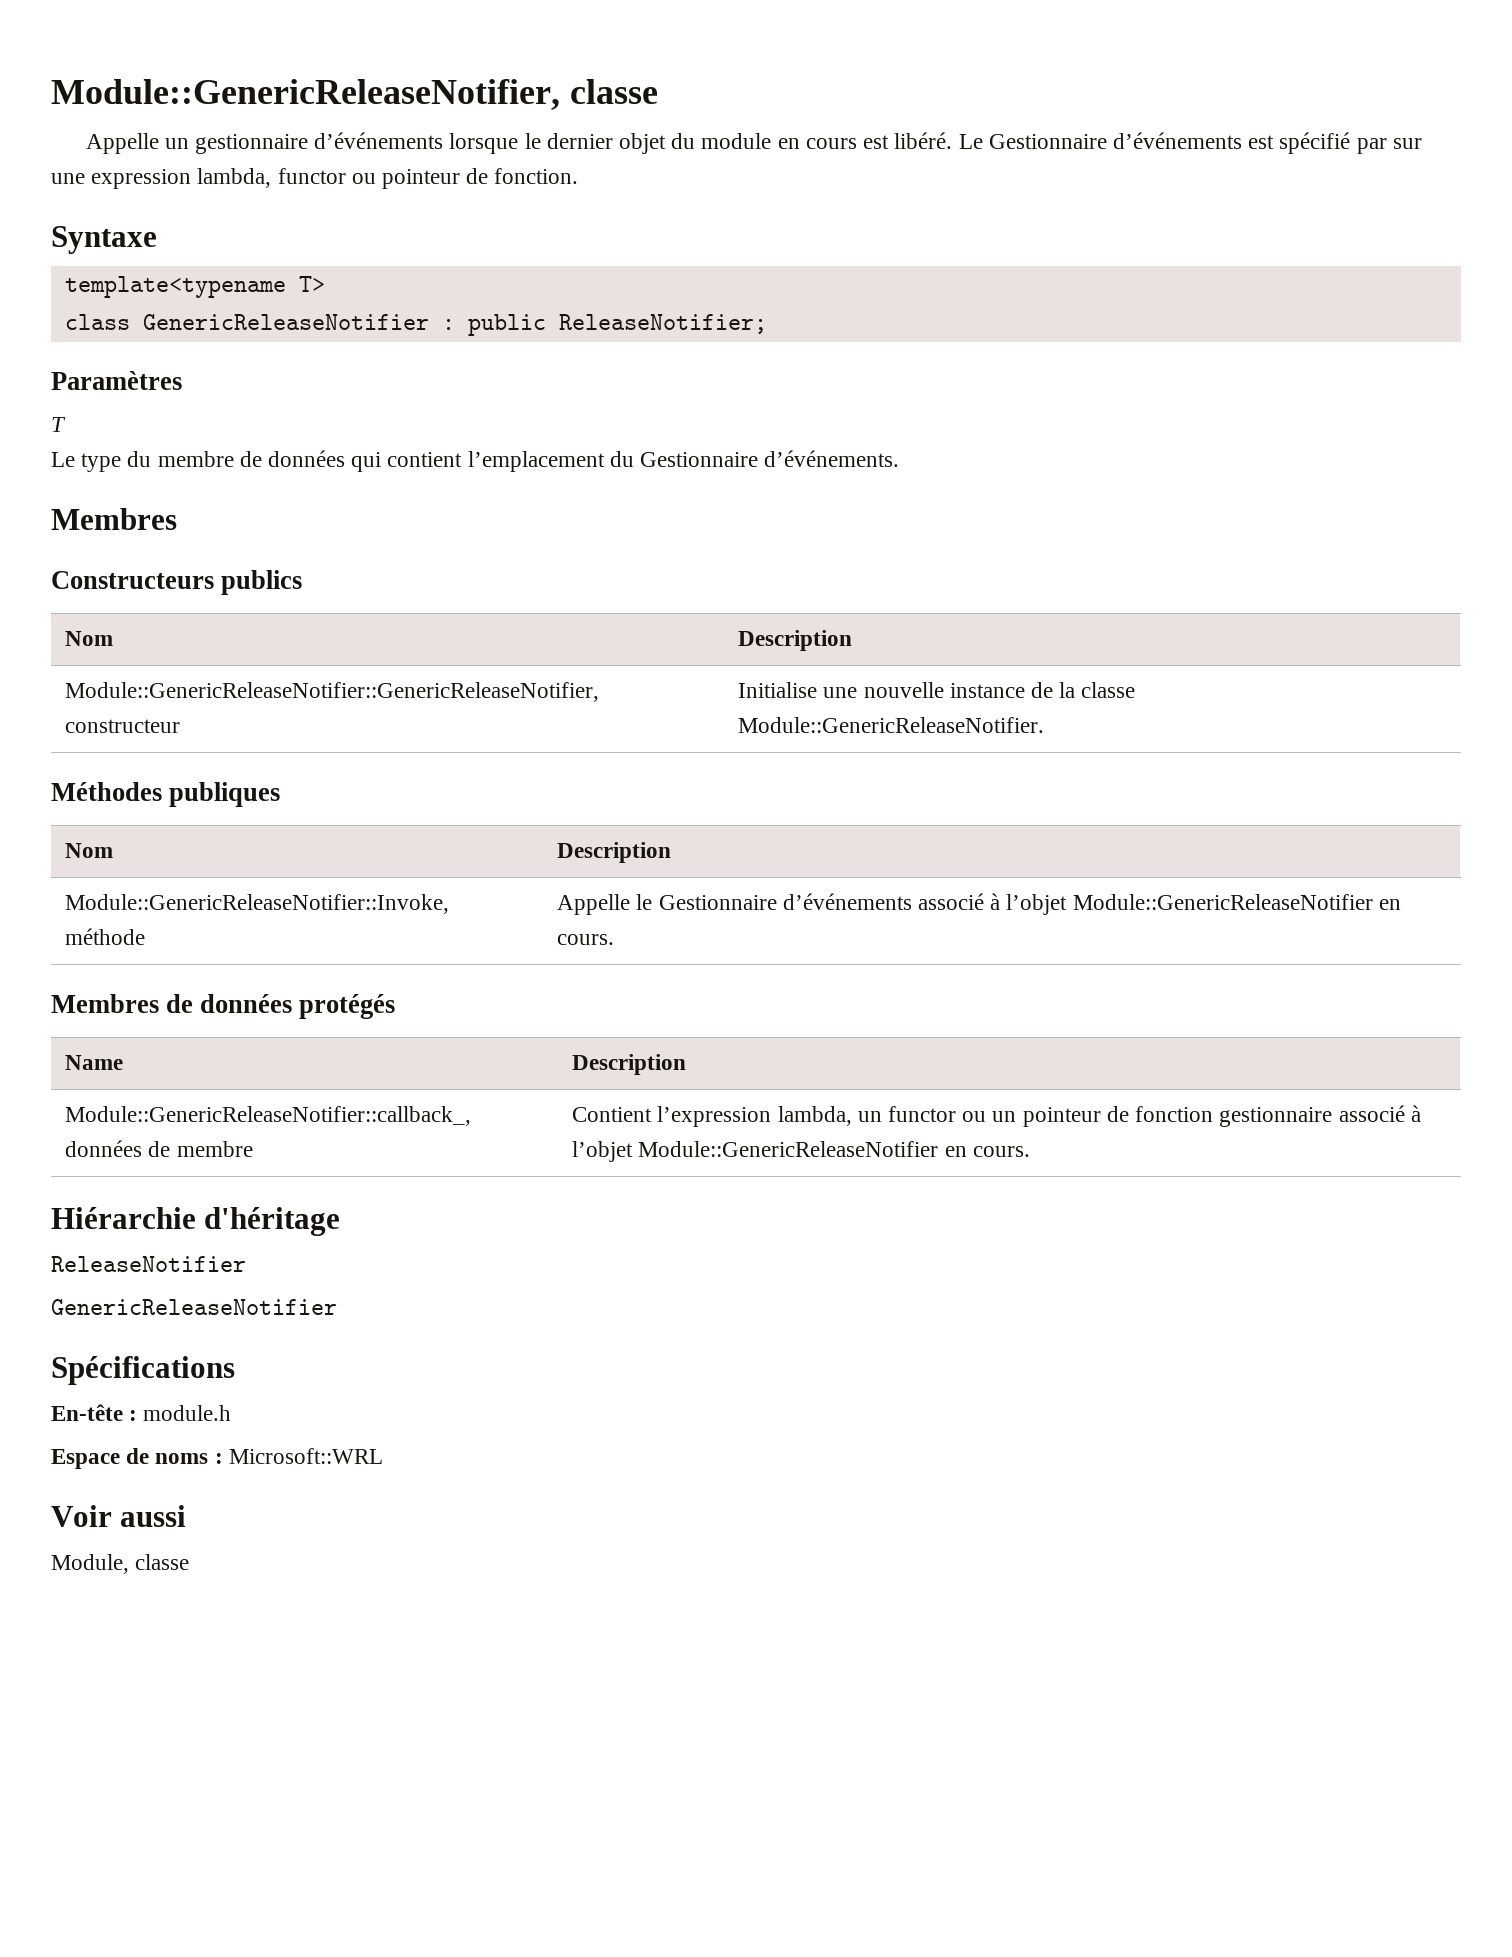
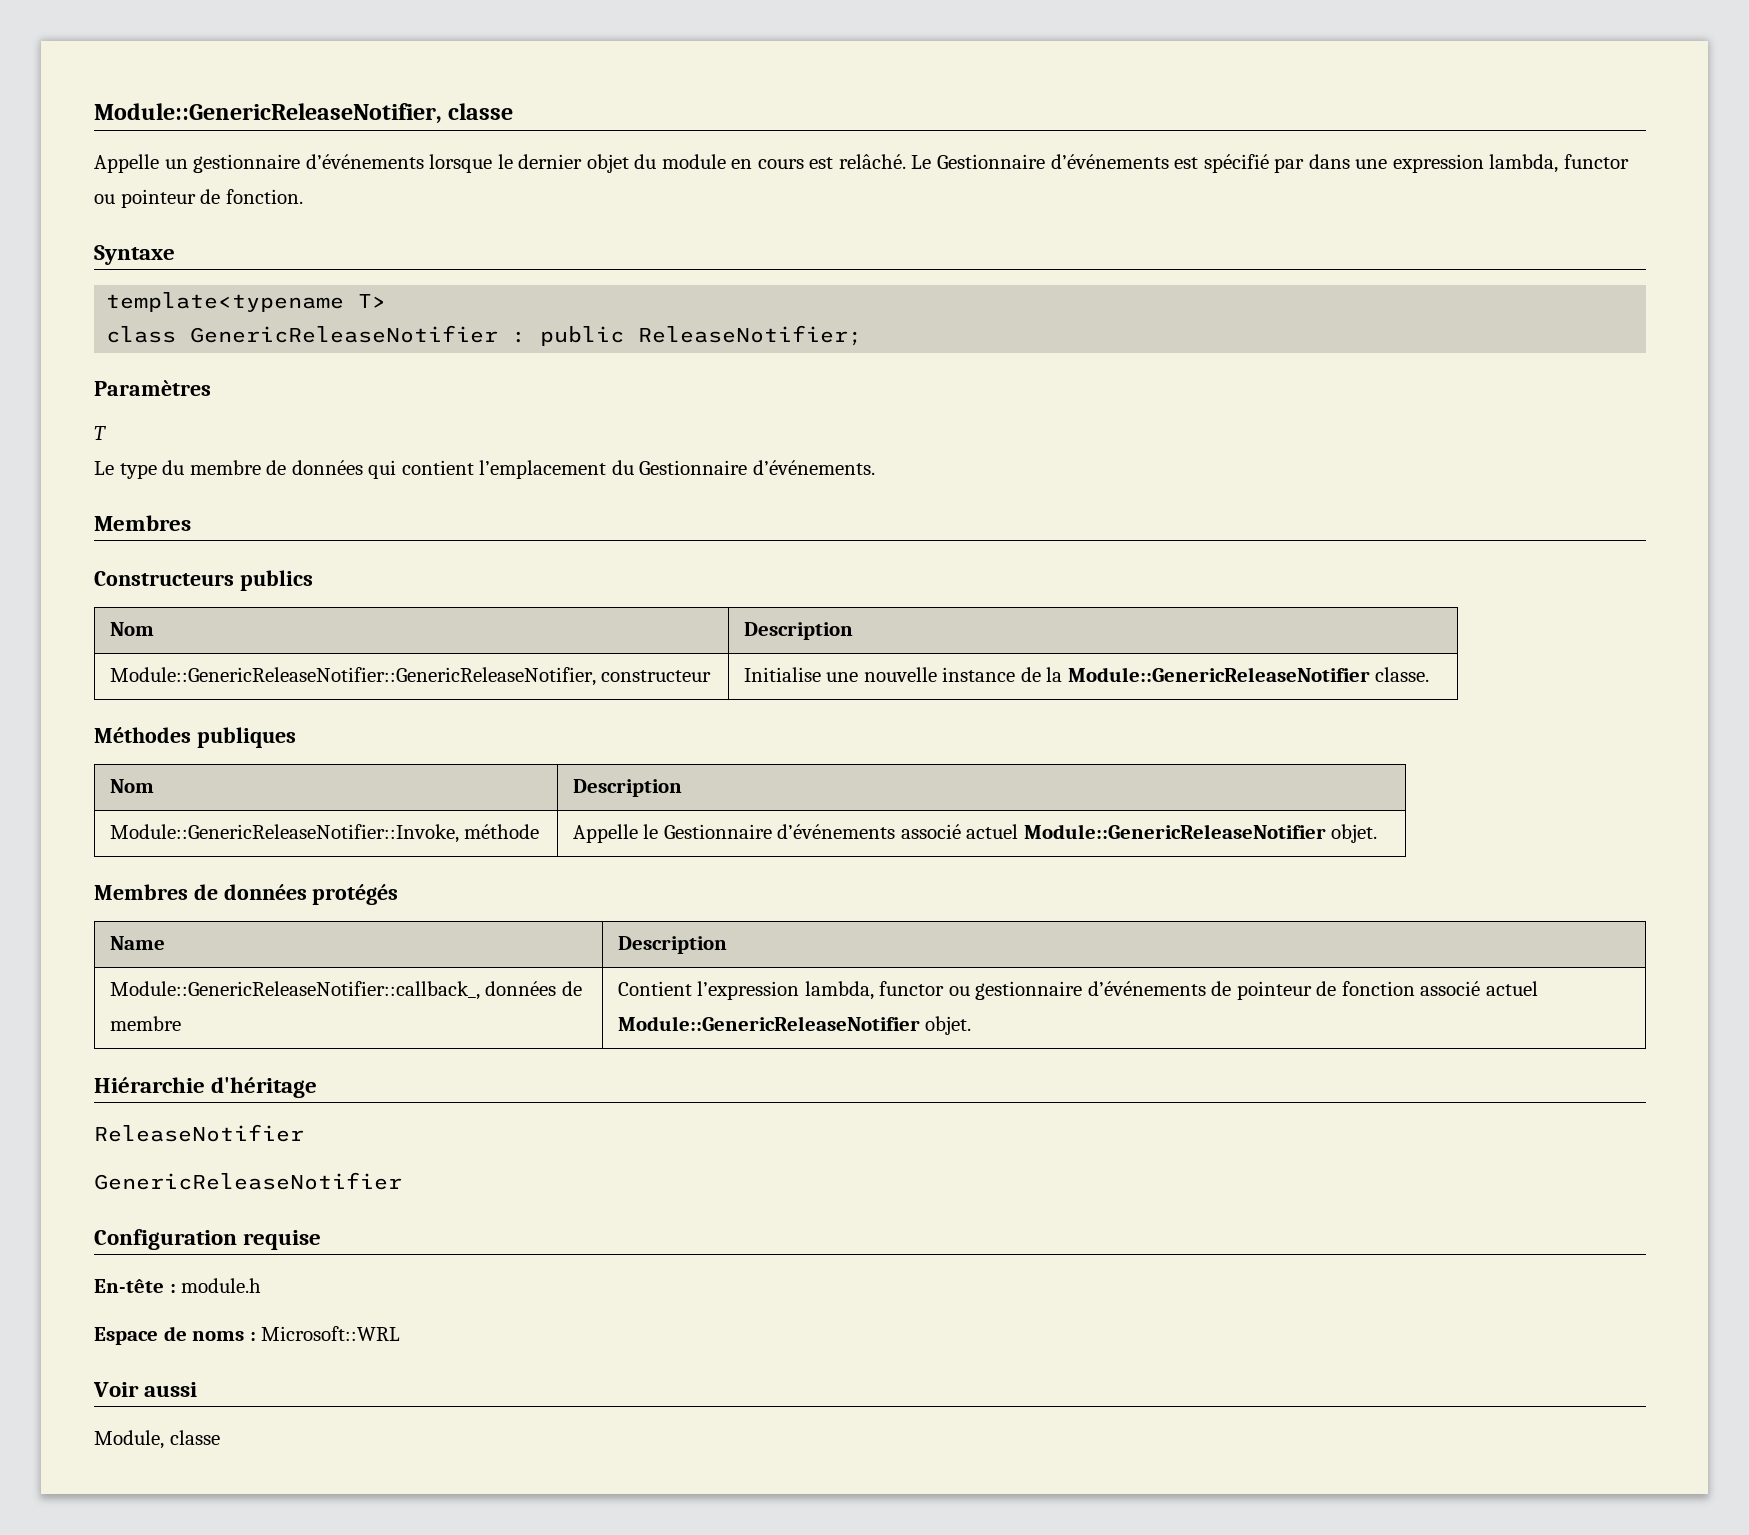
- Appelle un gestionnaire d’événements lorsque le dernier objet du module en cours est libéré.
+ Appelle un gestionnaire d’événements lorsque le dernier objet du module en cours est relâché.
- Le Gestionnaire d’événements est spécifié par sur une expression lambda, functor ou pointeur de fonction.
+ Le Gestionnaire d’événements est spécifié par dans une expression lambda, functor ou pointeur de fonction.
- Module::GenericReleaseNotifier::GenericReleaseNotifier, constructeur | Initialise une nouvelle instance de la classe Module::GenericReleaseNotifier.
+ Module::GenericReleaseNotifier::GenericReleaseNotifier, constructeur | Initialise une nouvelle instance de la Module::GenericReleaseNotifier classe.
- Module::GenericReleaseNotifier::Invoke, méthode | Appelle le Gestionnaire d’événements associé à l’objet Module::GenericReleaseNotifier en cours.
+ Module::GenericReleaseNotifier::Invoke, méthode | Appelle le Gestionnaire d’événements associé actuel Module::GenericReleaseNotifier objet.
- Module::GenericReleaseNotifier::callback_, données de membre | Contient l’expression lambda, un functor ou un pointeur de fonction gestionnaire associé à l’objet Module::GenericReleaseNotifier en cours.
+ Module::GenericReleaseNotifier::callback_, données de membre | Contient l’expression lambda, functor ou gestionnaire d’événements de pointeur de fonction associé actuel Module::GenericReleaseNotifier objet.
- Spécifications
+ Configuration requise

